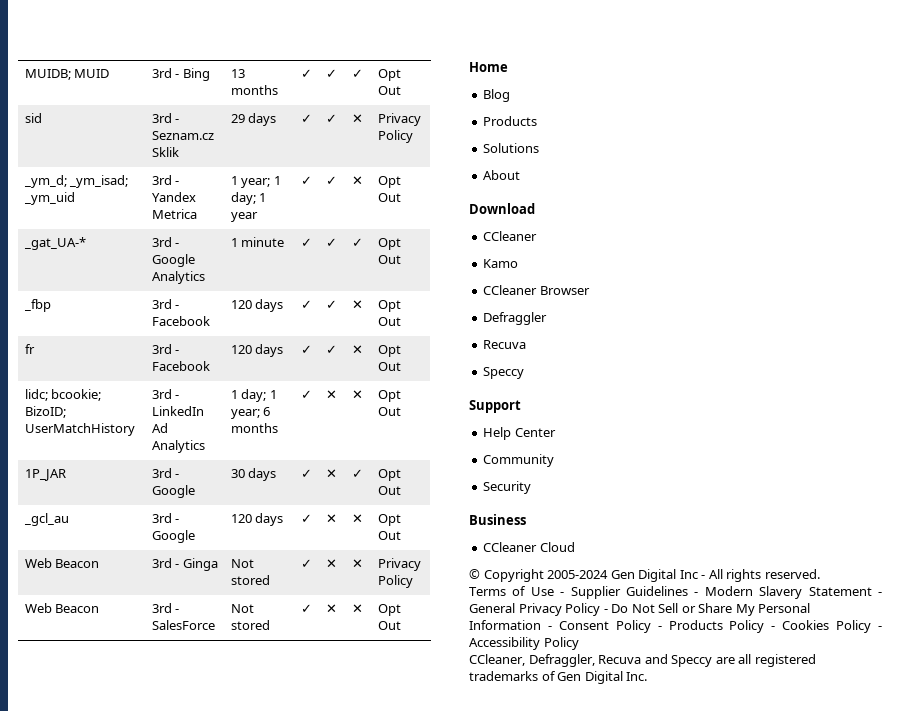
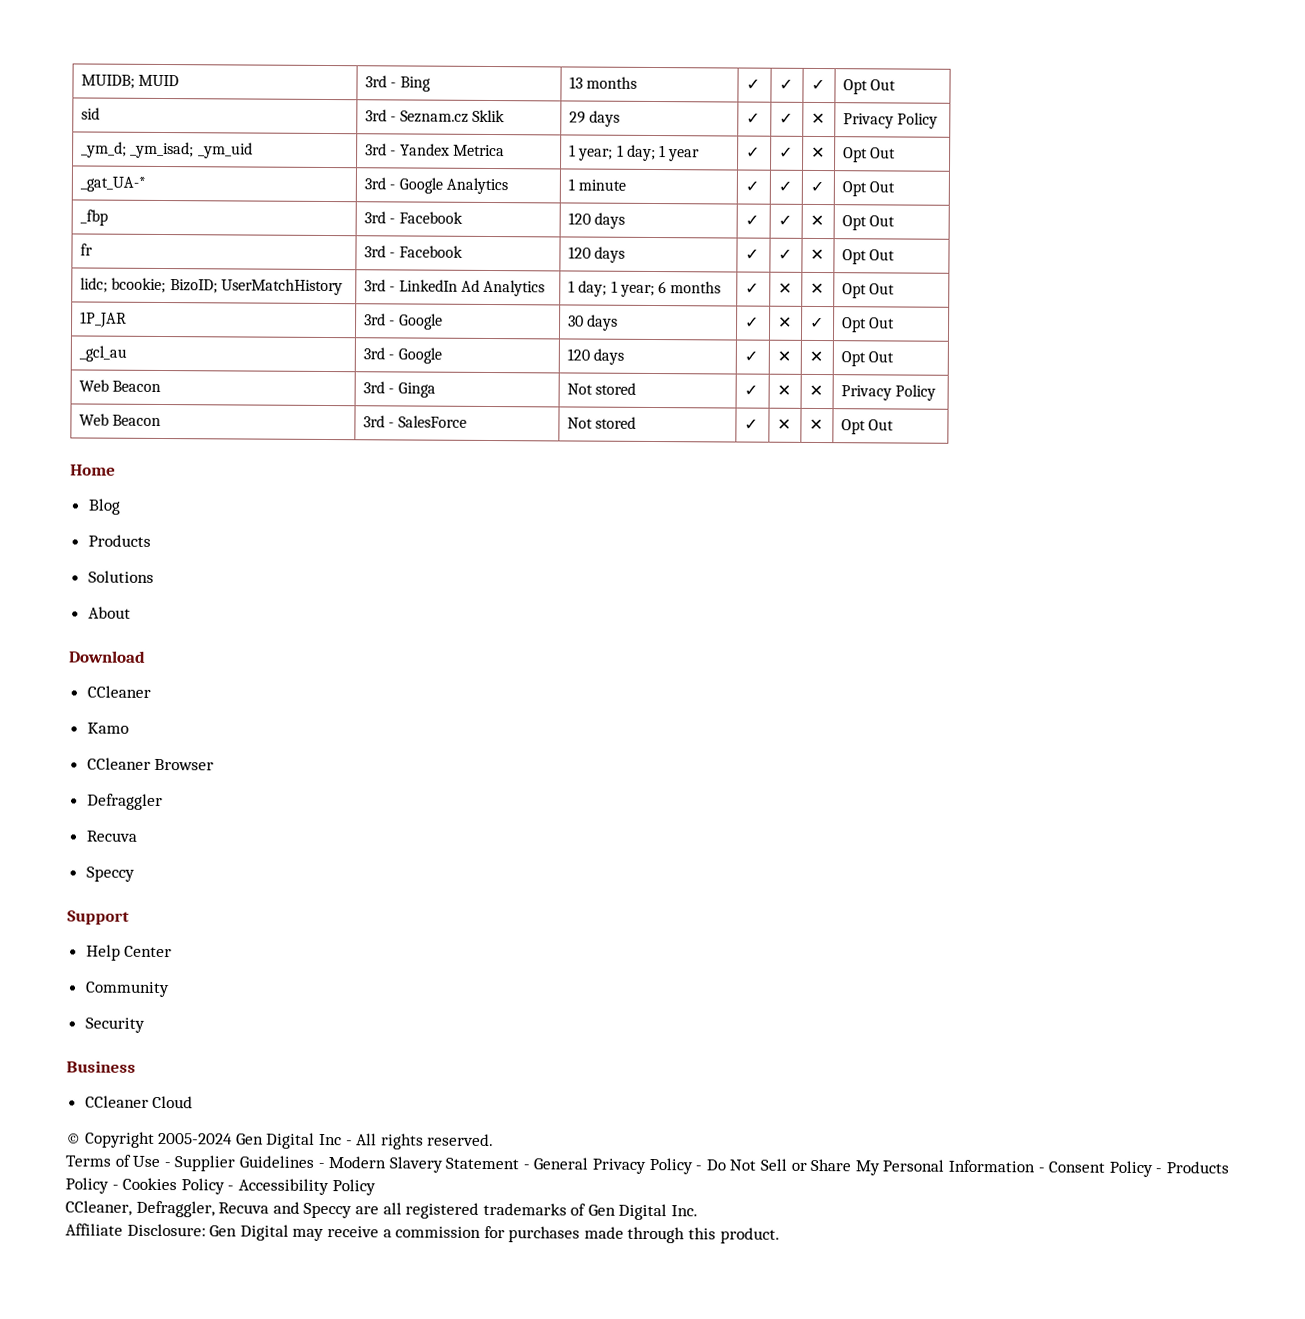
+ Affiliate Disclosure: Gen Digital may receive a commission for purchases made through this product.

